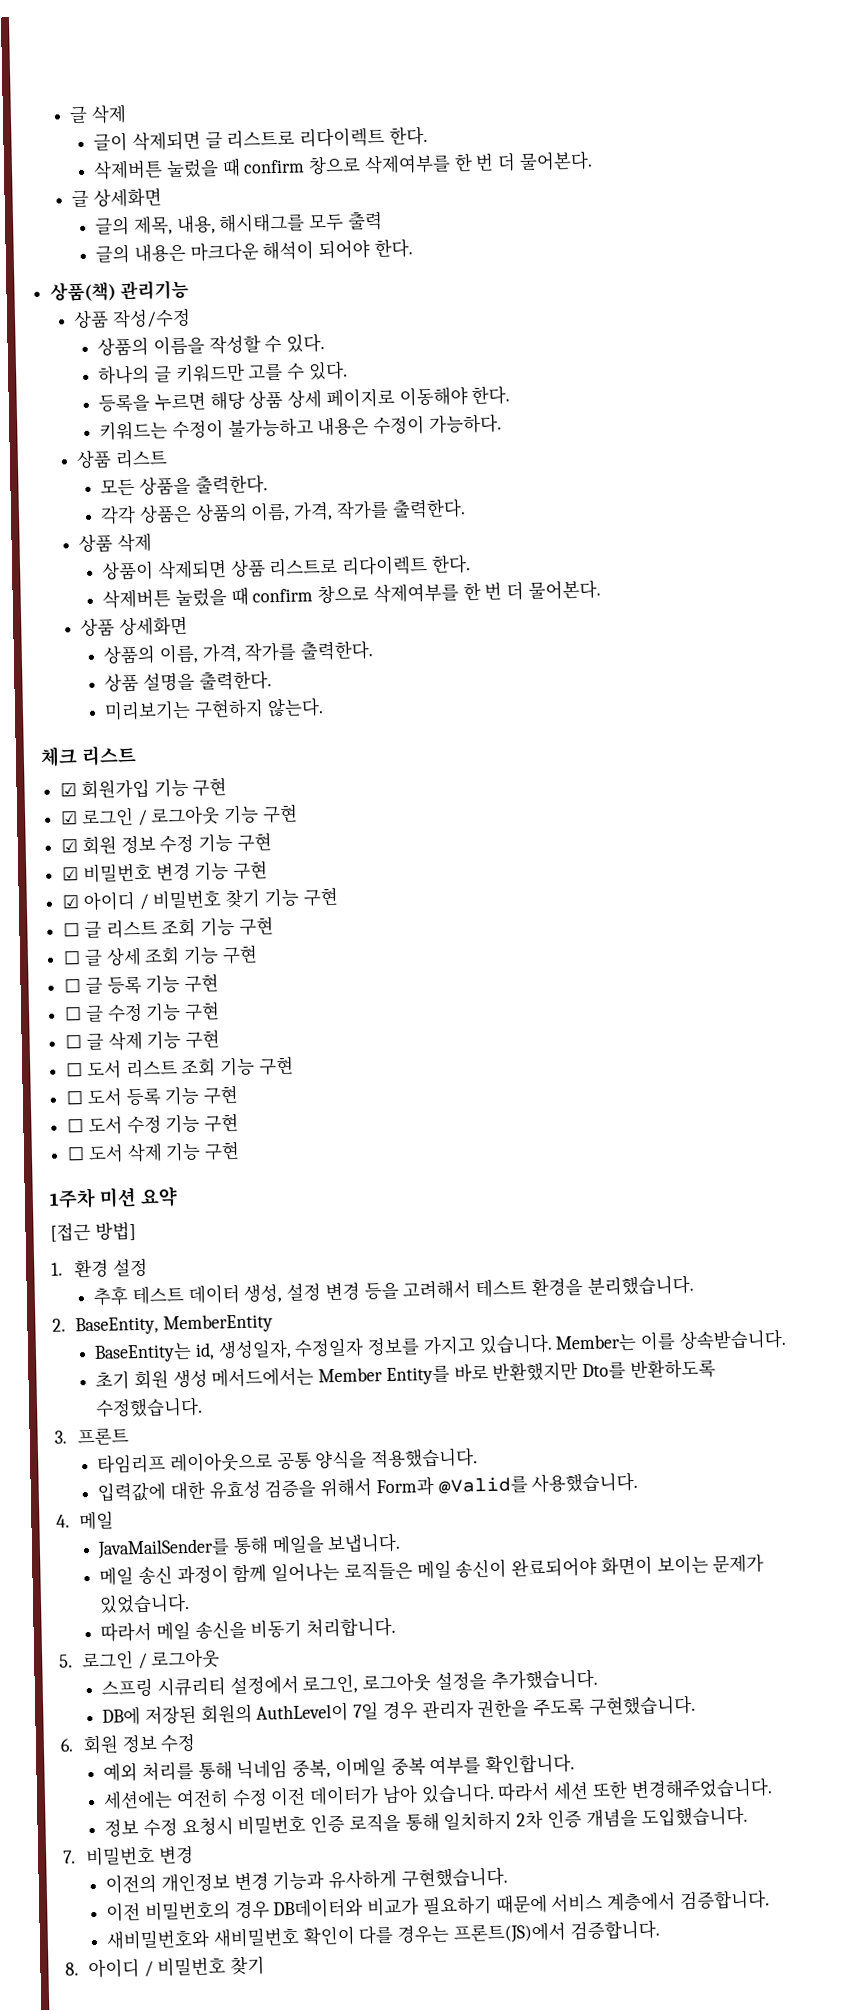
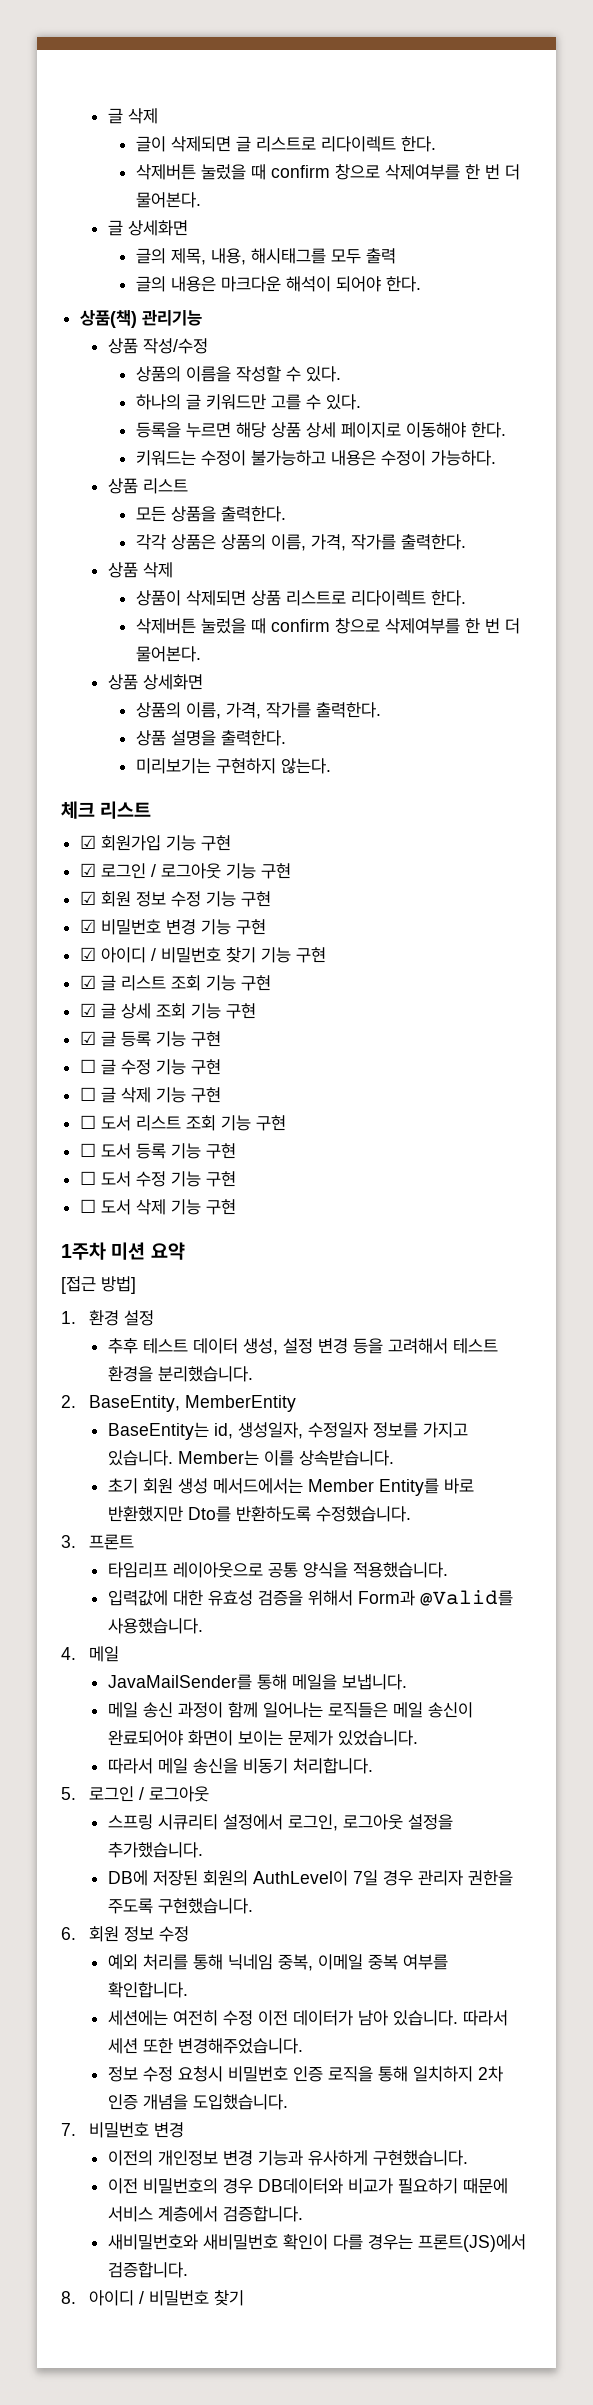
- ☐ 글 리스트 조회 기능 구현
+ ☑ 글 리스트 조회 기능 구현
- ☐ 글 상세 조회 기능 구현
+ ☑ 글 상세 조회 기능 구현
- ☐ 글 등록 기능 구현
+ ☑ 글 등록 기능 구현

